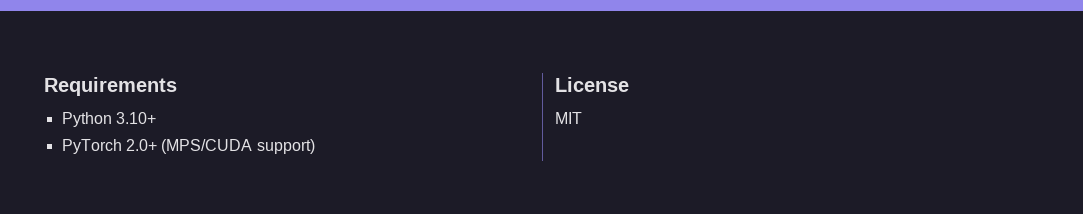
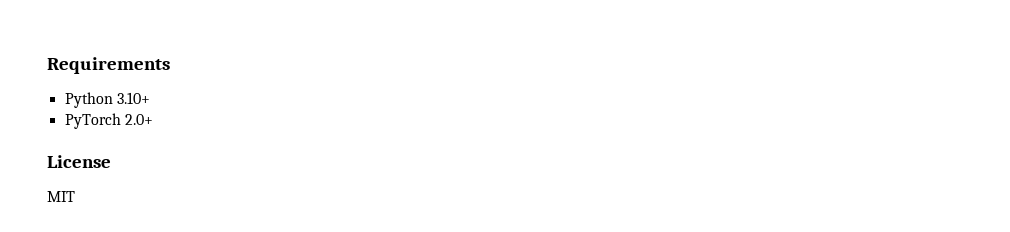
- PyTorch 2.0+ (MPS/CUDA support)
+ PyTorch 2.0+

